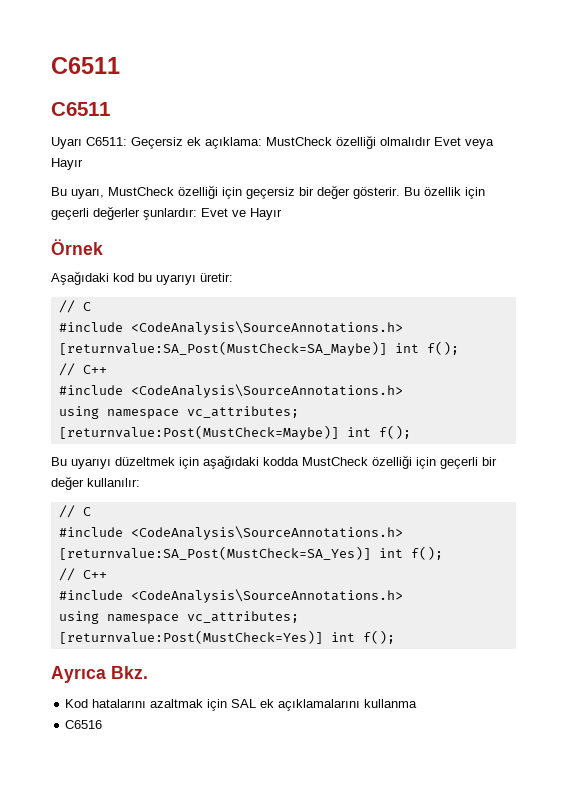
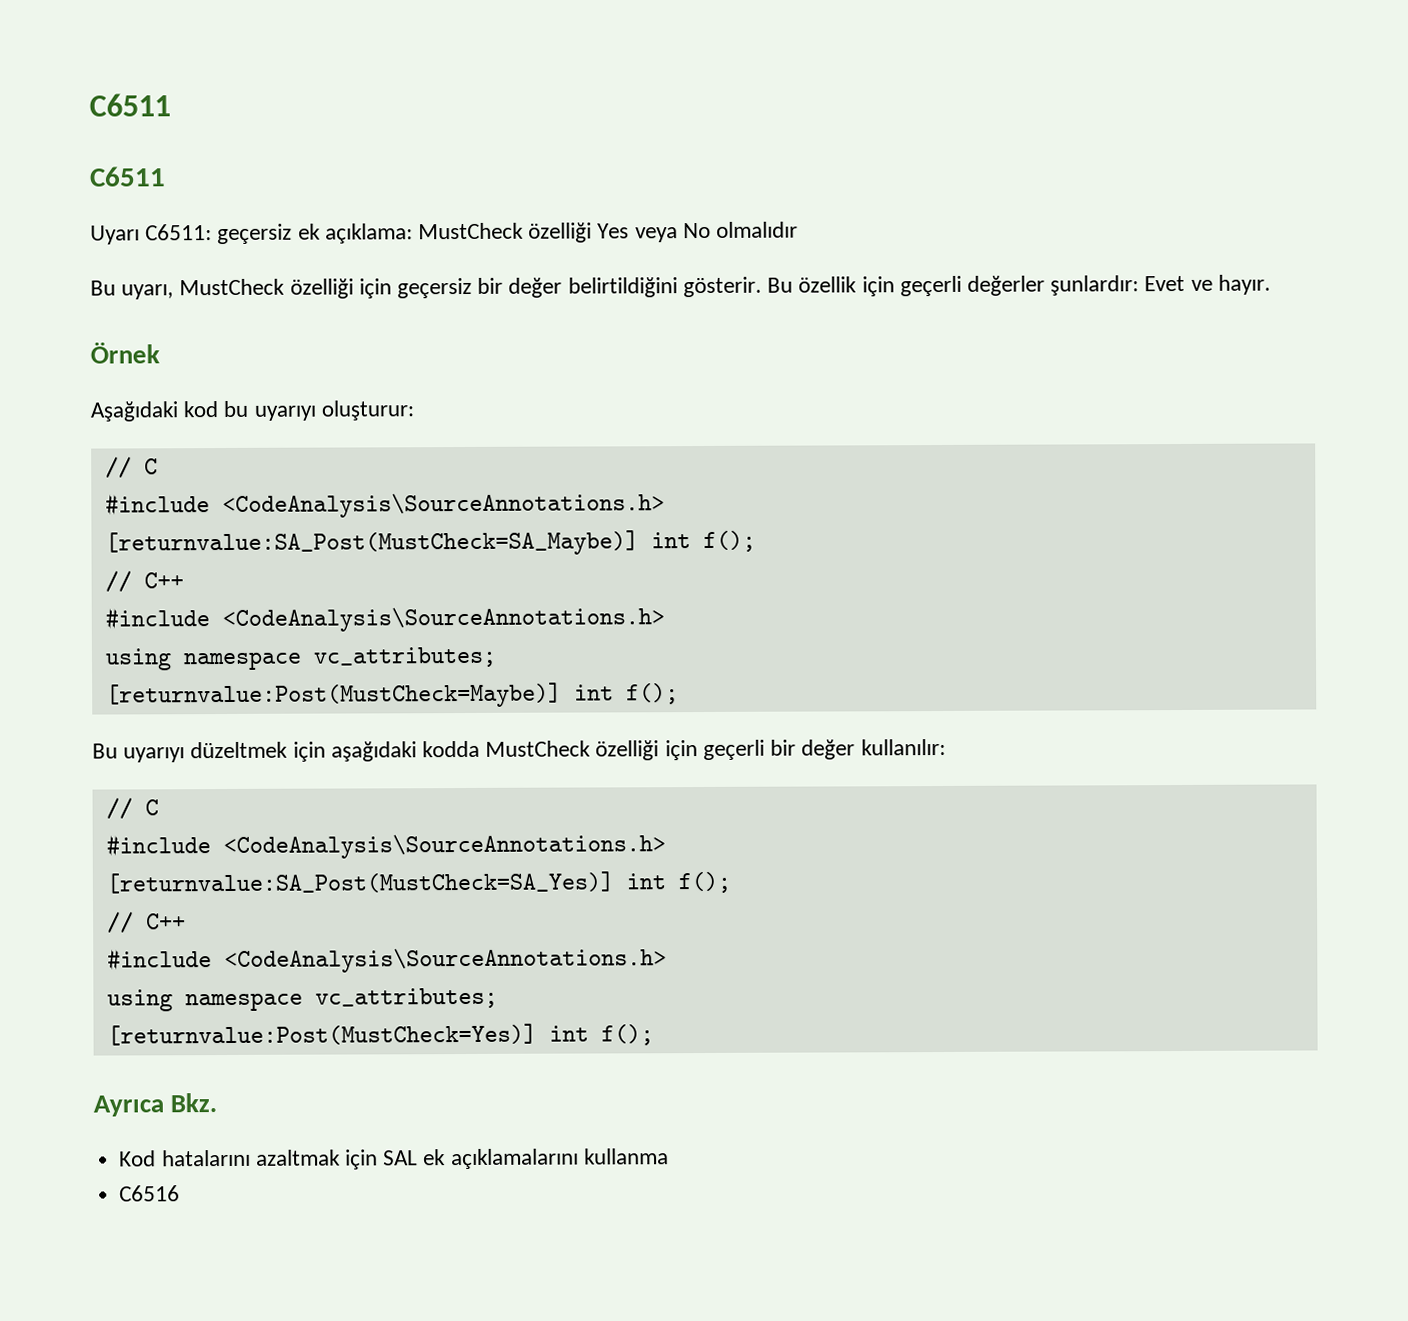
- Uyarı C6511: Geçersiz ek açıklama: MustCheck özelliği olmalıdır Evet veya Hayır
+ Uyarı C6511: geçersiz ek açıklama: MustCheck özelliği Yes veya No olmalıdır
- Bu uyarı, MustCheck özelliği için geçersiz bir değer gösterir.
+ Bu uyarı, MustCheck özelliği için geçersiz bir değer belirtildiğini gösterir.
- Bu özellik için geçerli değerler şunlardır: Evet ve Hayır
+ Bu özellik için geçerli değerler şunlardır: Evet ve hayır.
- Aşağıdaki kod bu uyarıyı üretir:
+ Aşağıdaki kod bu uyarıyı oluşturur:

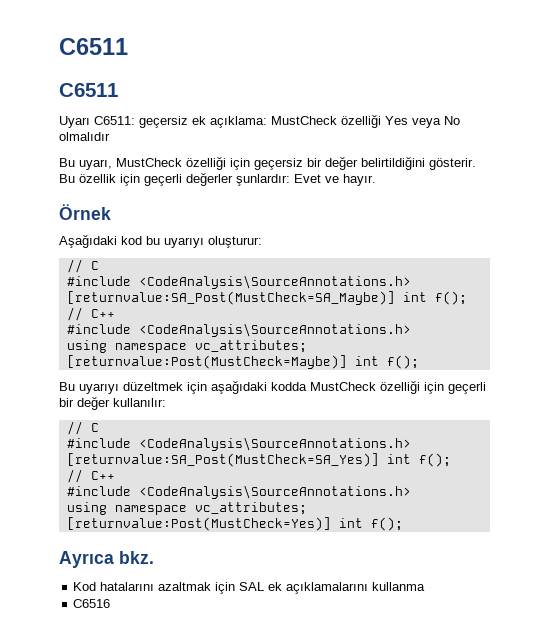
- Ayrıca Bkz.
+ Ayrıca bkz.

